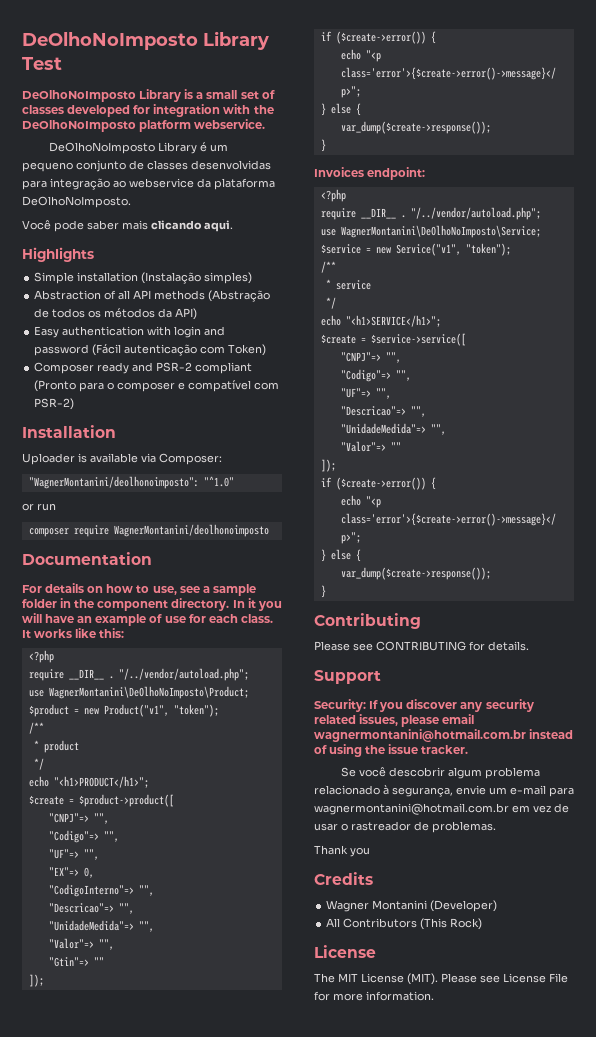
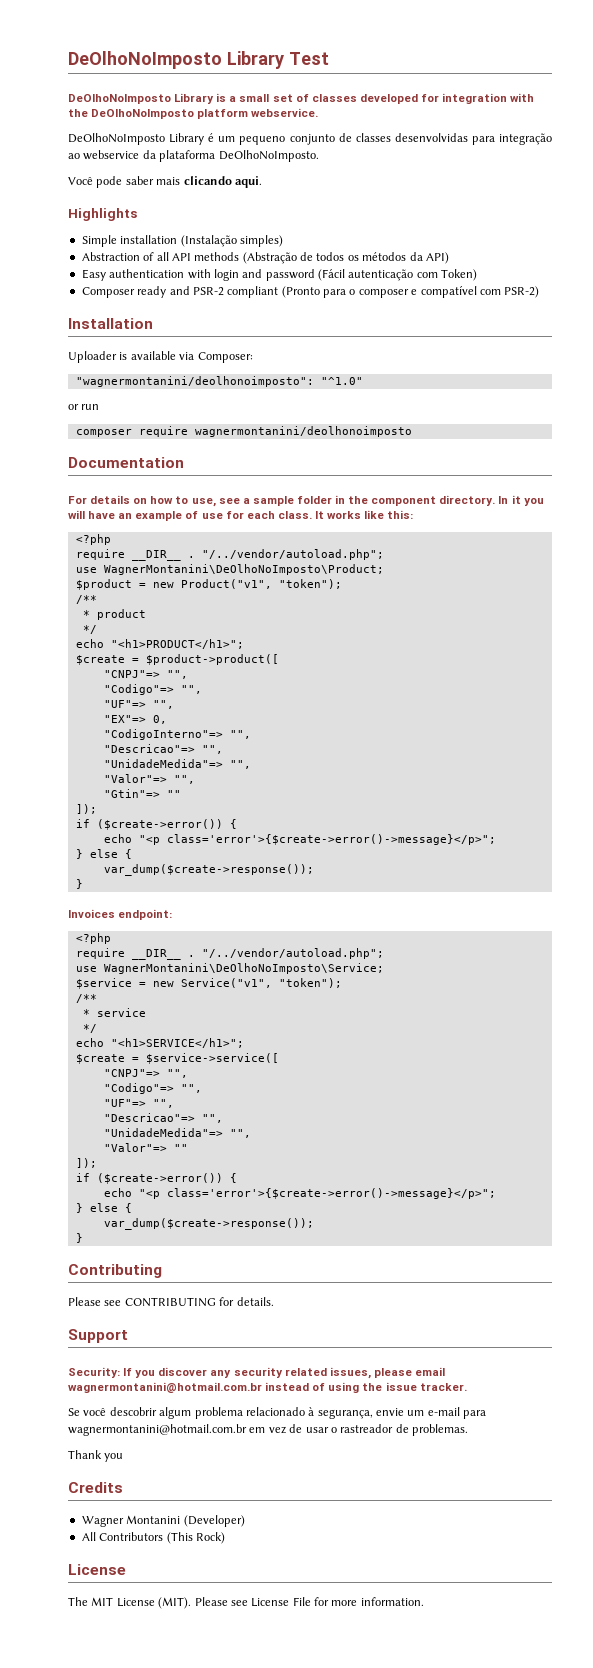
- "WagnerMontanini/deolhonoimposto": "^1.0"
+ "wagnermontanini/deolhonoimposto": "^1.0"
- composer require WagnerMontanini/deolhonoimposto
+ composer require wagnermontanini/deolhonoimposto

